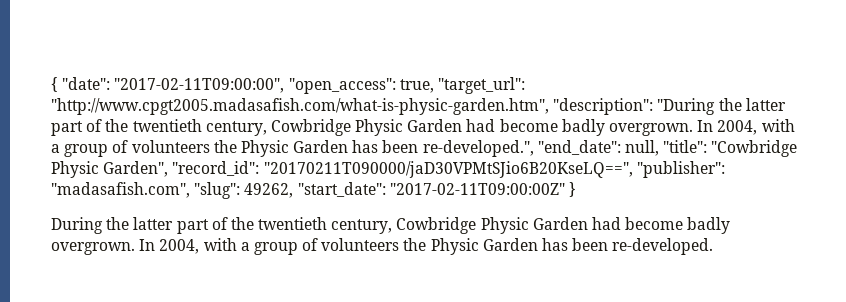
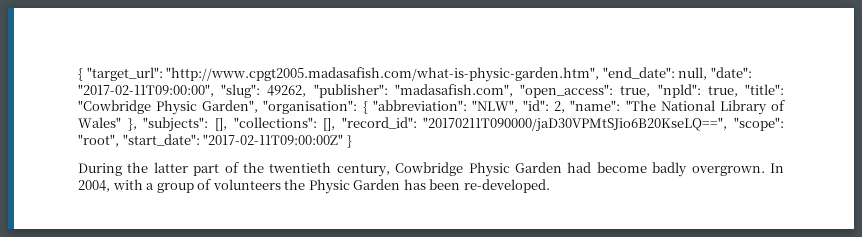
- { "date": "2017-02-11T09:00:00", "open_access": true, "target_url": "http://www.cpgt2005.madasafish.com/what-is-physic-garden.htm", "description": "During the latter part of the twentieth century, Cowbridge Physic Garden had become badly overgrown. In 2004, with a group of volunteers the Physic Garden has been re-developed.", "end_date": null, "title": "Cowbridge Physic Garden", "record_id": "20170211T090000/jaD30VPMtSJio6B20KseLQ==", "publisher": "madasafish.com", "slug": 49262, "start_date": "2017-02-11T09:00:00Z" }
+ { "target_url": "http://www.cpgt2005.madasafish.com/what-is-physic-garden.htm", "end_date": null, "date": "2017-02-11T09:00:00", "slug": 49262, "publisher": "madasafish.com", "open_access": true, "npld": true, "title": "Cowbridge Physic Garden", "organisation": { "abbreviation": "NLW", "id": 2, "name": "The National Library of Wales" }, "subjects": [], "collections": [], "record_id": "20170211T090000/jaD30VPMtSJio6B20KseLQ==", "scope": "root", "start_date": "2017-02-11T09:00:00Z" }

